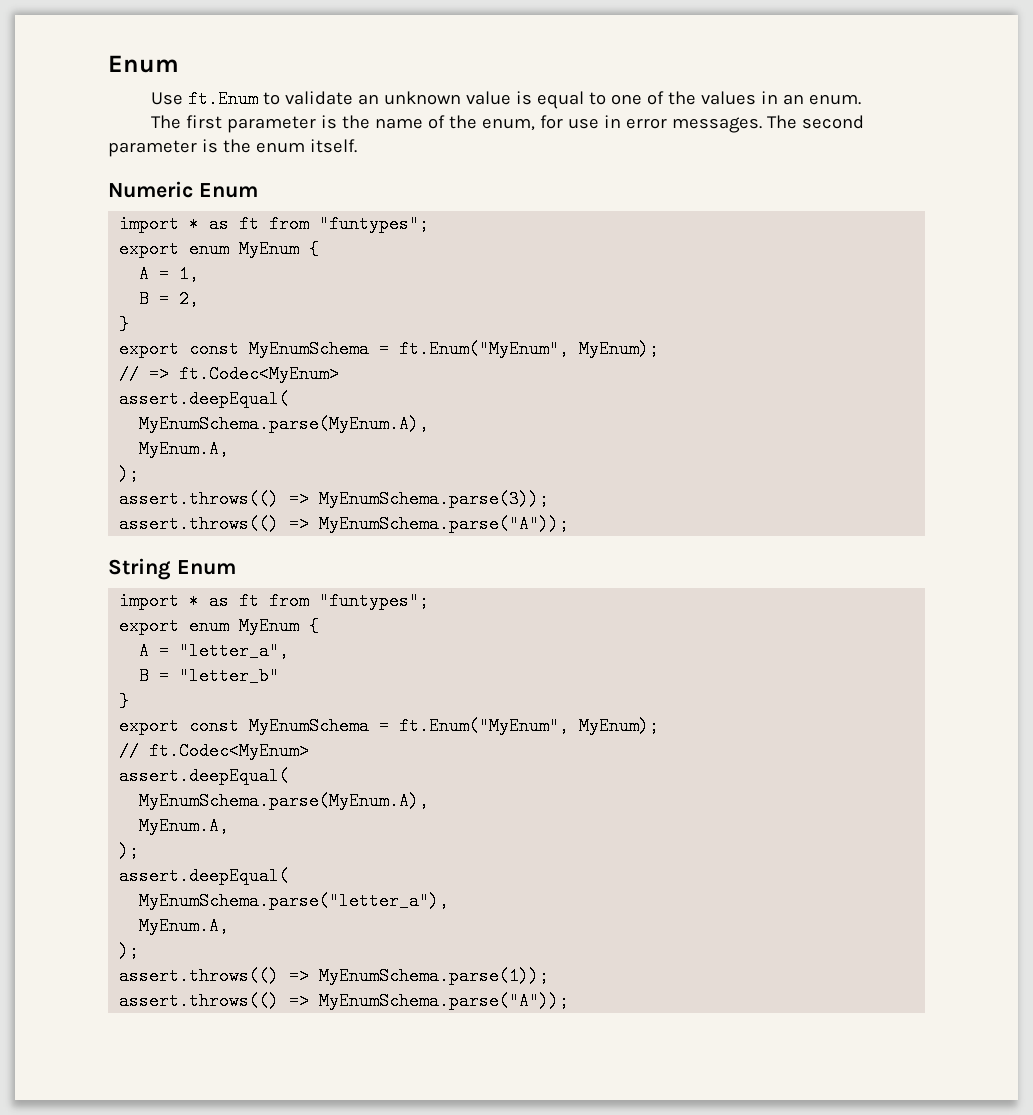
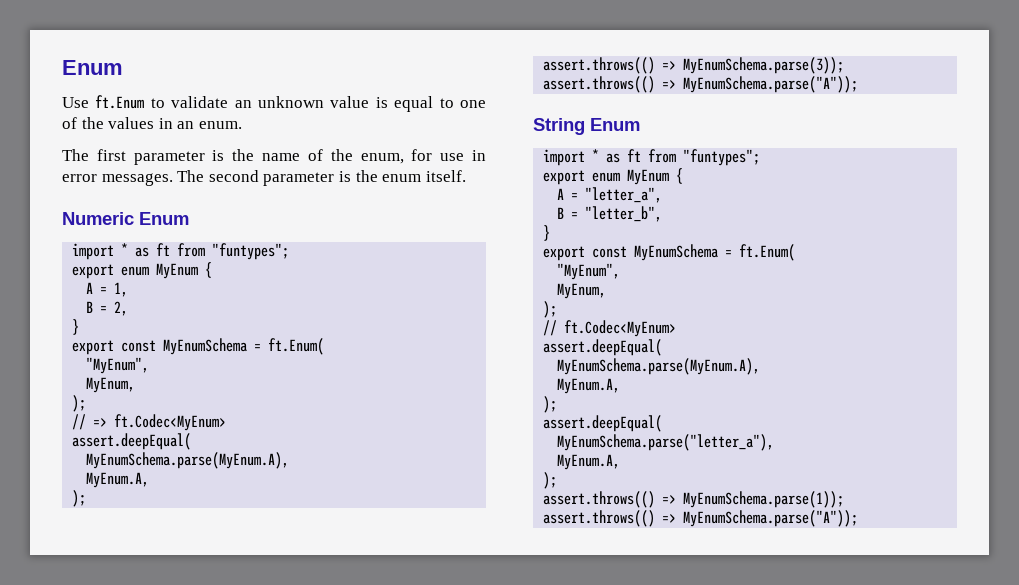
  B = 2,
  }
- export const MyEnumSchema = ft.Enum("MyEnum", MyEnum);
+ export const MyEnumSchema = ft.Enum(
+ "MyEnum",
+ MyEnum,
+ );
- B = "letter_b"
+ B = "letter_b",
  }
- export const MyEnumSchema = ft.Enum("MyEnum", MyEnum);
+ export const MyEnumSchema = ft.Enum(
+ "MyEnum",
+ MyEnum,
+ );

